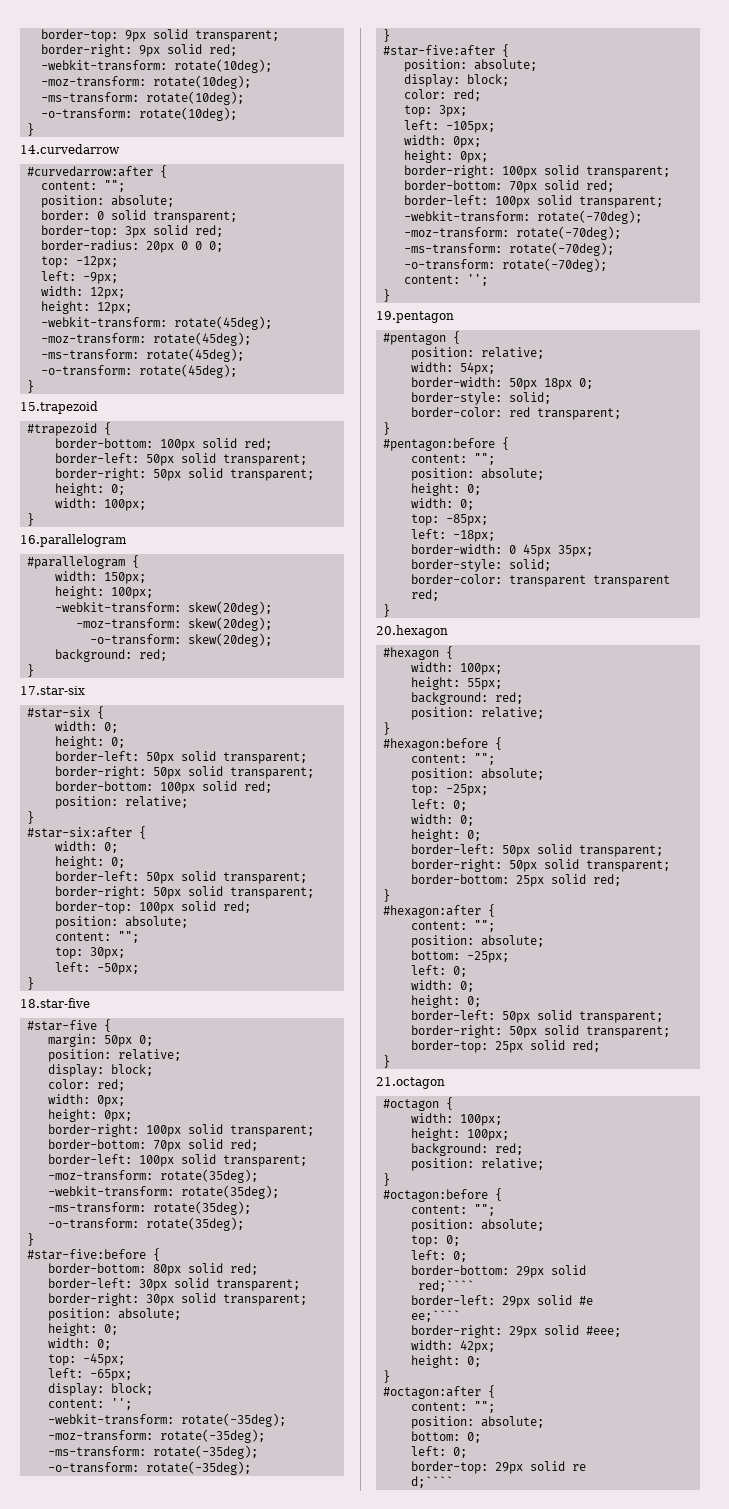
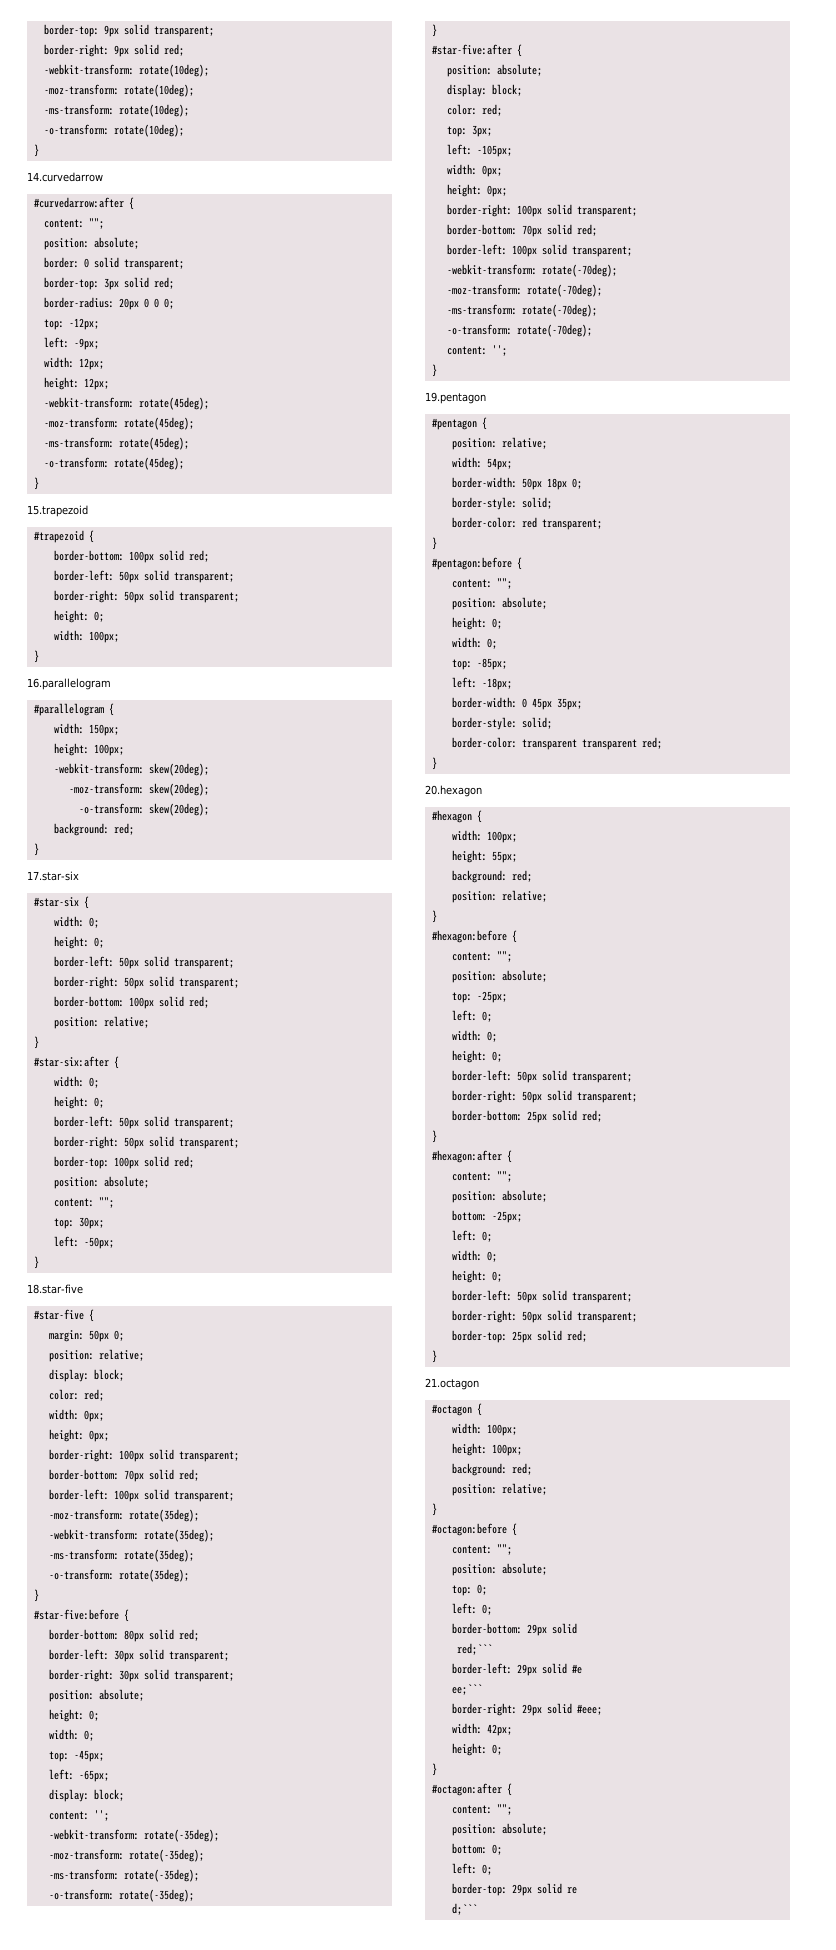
- red;````
+ red;```
- ee;````
+ ee;```
- d;````
+ d;```

